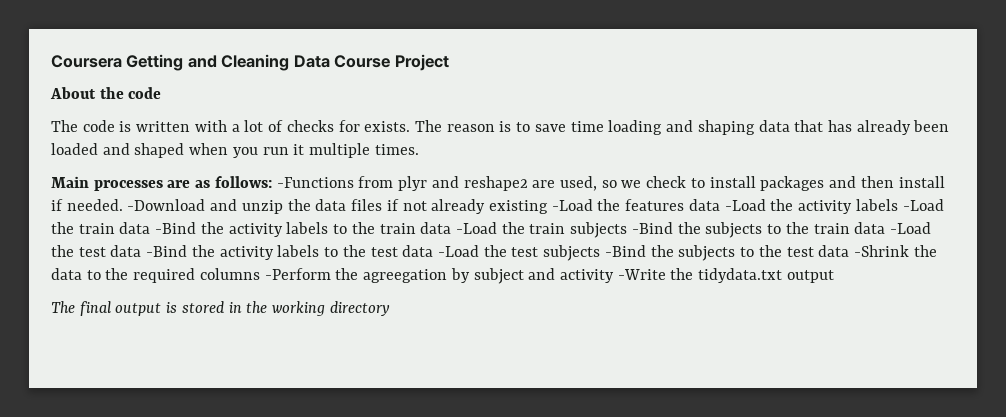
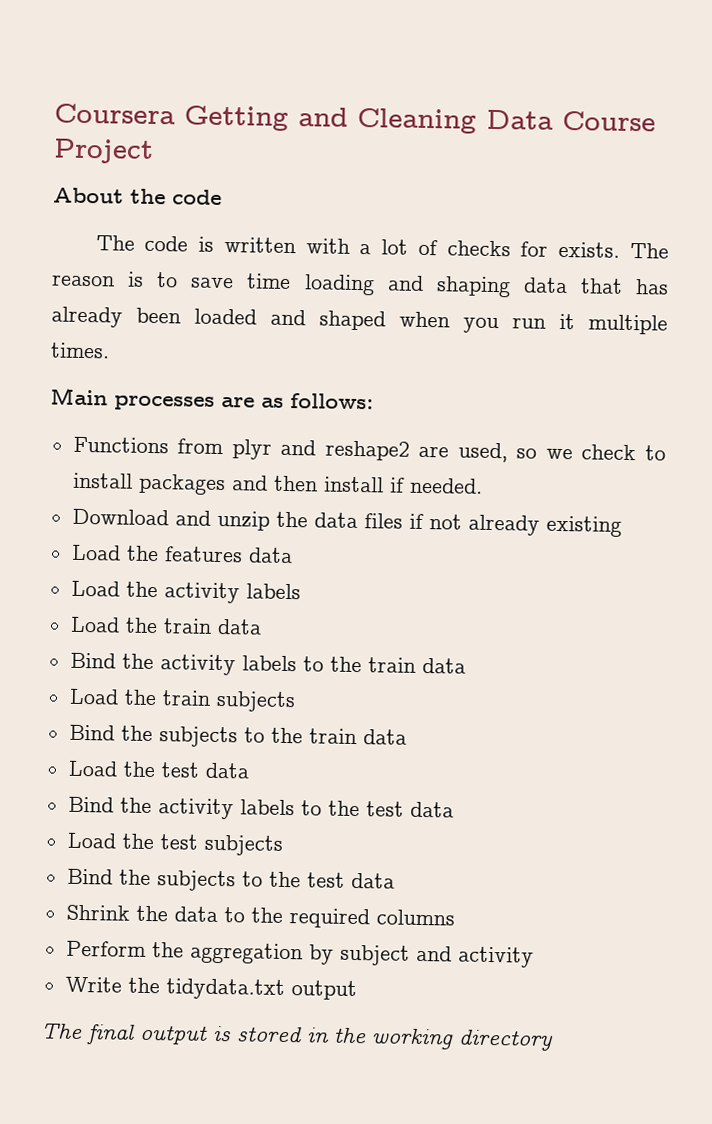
- Main processes are as follows: -Functions from plyr and reshape2 are used, so we check to install packages and then install if needed. -Download and unzip the data files if not already existing -Load the features data -Load the activity labels -Load the train data -Bind the activity labels to the train data -Load the train subjects -Bind the subjects to the train data -Load the test data -Bind the activity labels to the test data -Load the test subjects -Bind the subjects to the test data -Shrink the data to the required columns -Perform the agreegation by subject and activity -Write the tidydata.txt output
+ Main processes are as follows:
+ Functions from plyr and reshape2 are used, so we check to install packages and then install if needed.
+ Download and unzip the data files if not already existing
+ Load the features data
+ Load the activity labels
+ Load the train data
+ Bind the activity labels to the train data
+ Load the train subjects
+ Bind the subjects to the train data
+ Load the test data
+ Bind the activity labels to the test data
+ Load the test subjects
+ Bind the subjects to the test data
+ Shrink the data to the required columns
+ Perform the aggregation by subject and activity
+ Write the tidydata.txt output

